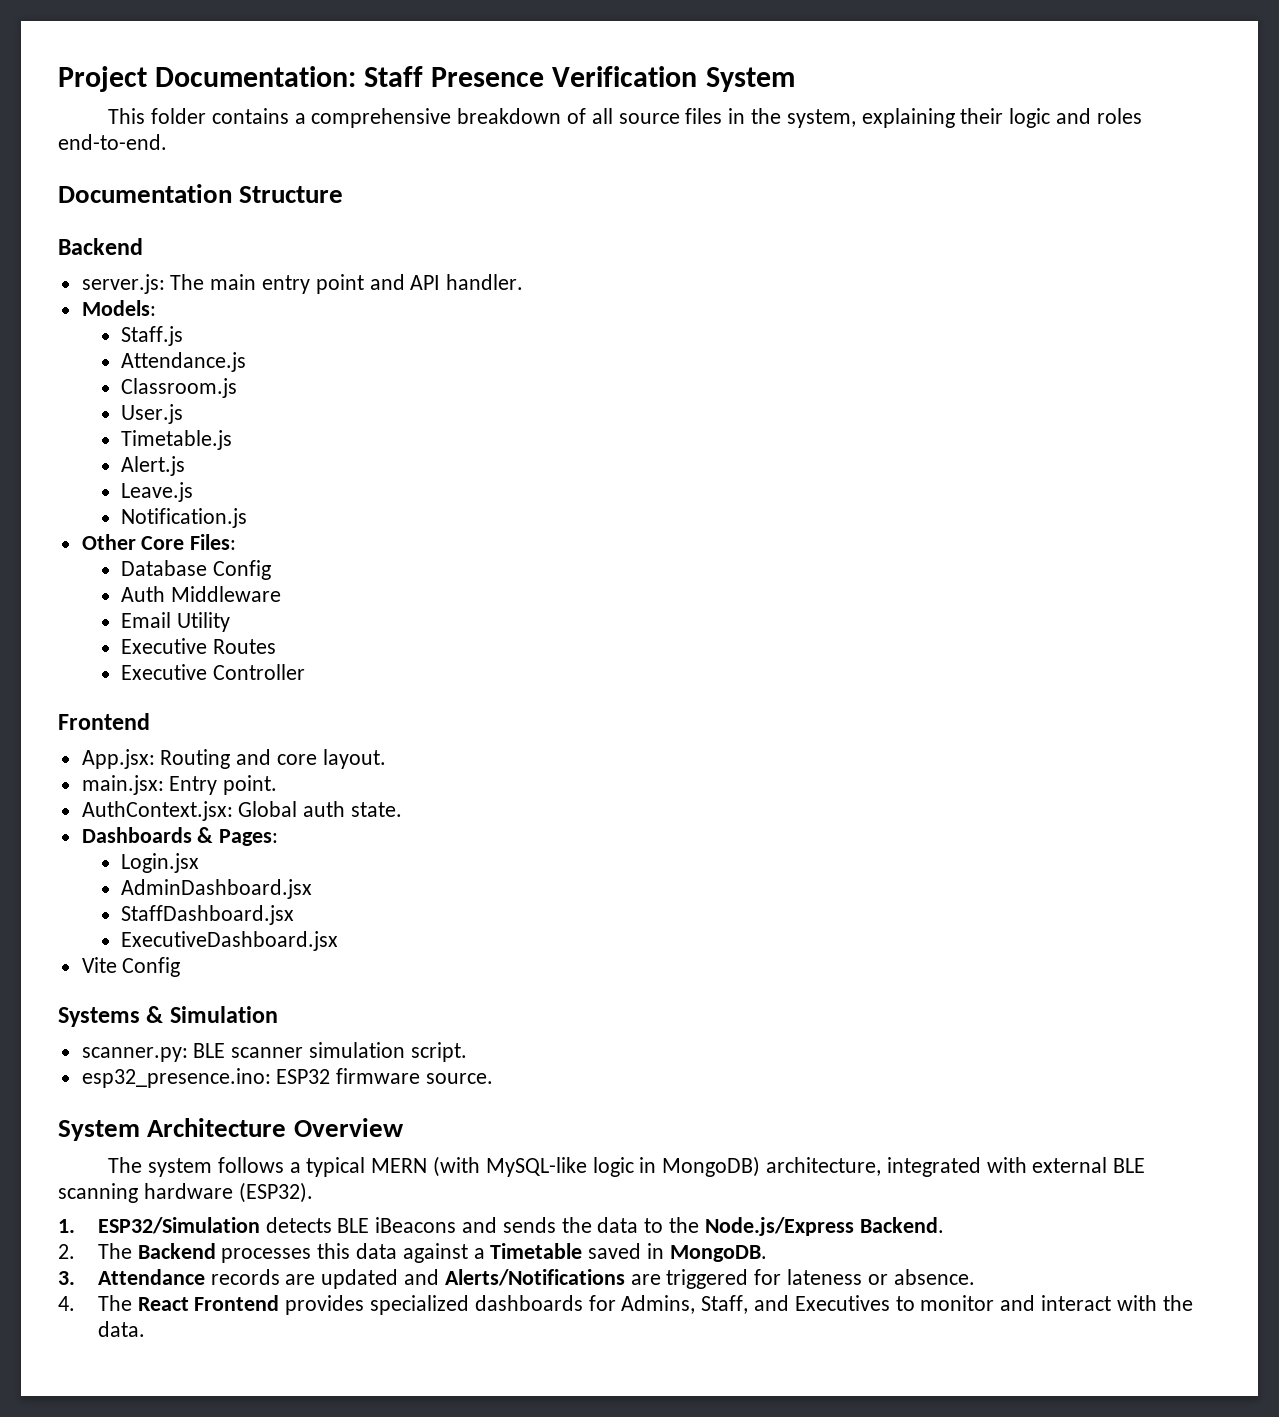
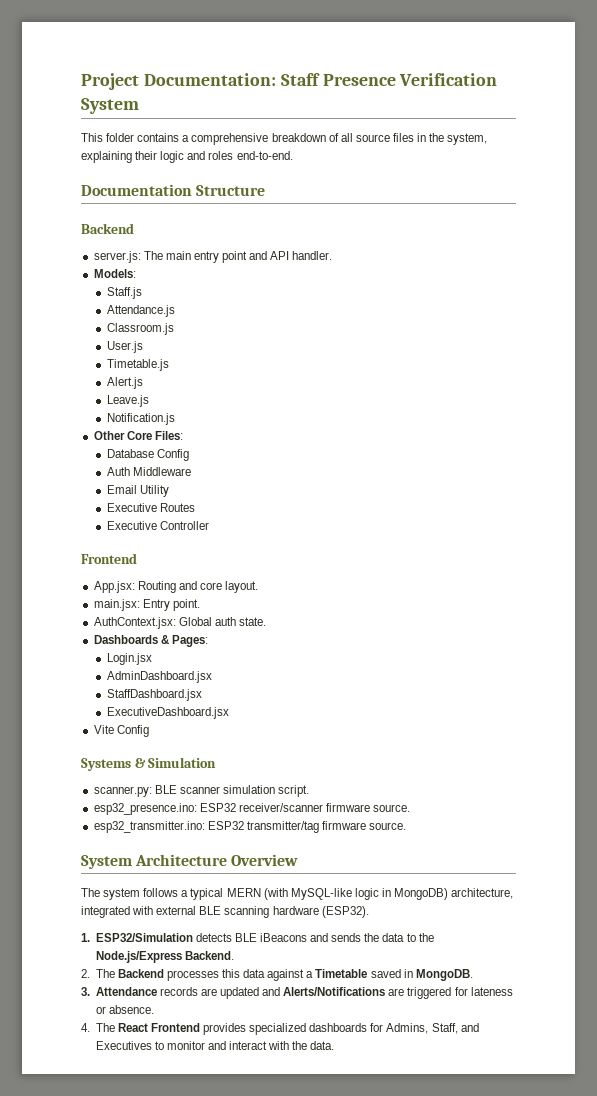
- esp32_presence.ino: ESP32 firmware source.
+ esp32_presence.ino: ESP32 receiver/scanner firmware source.
+ esp32_transmitter.ino: ESP32 transmitter/tag firmware source.

